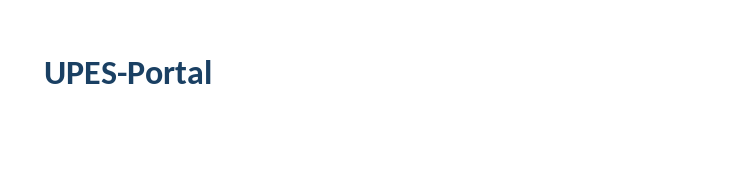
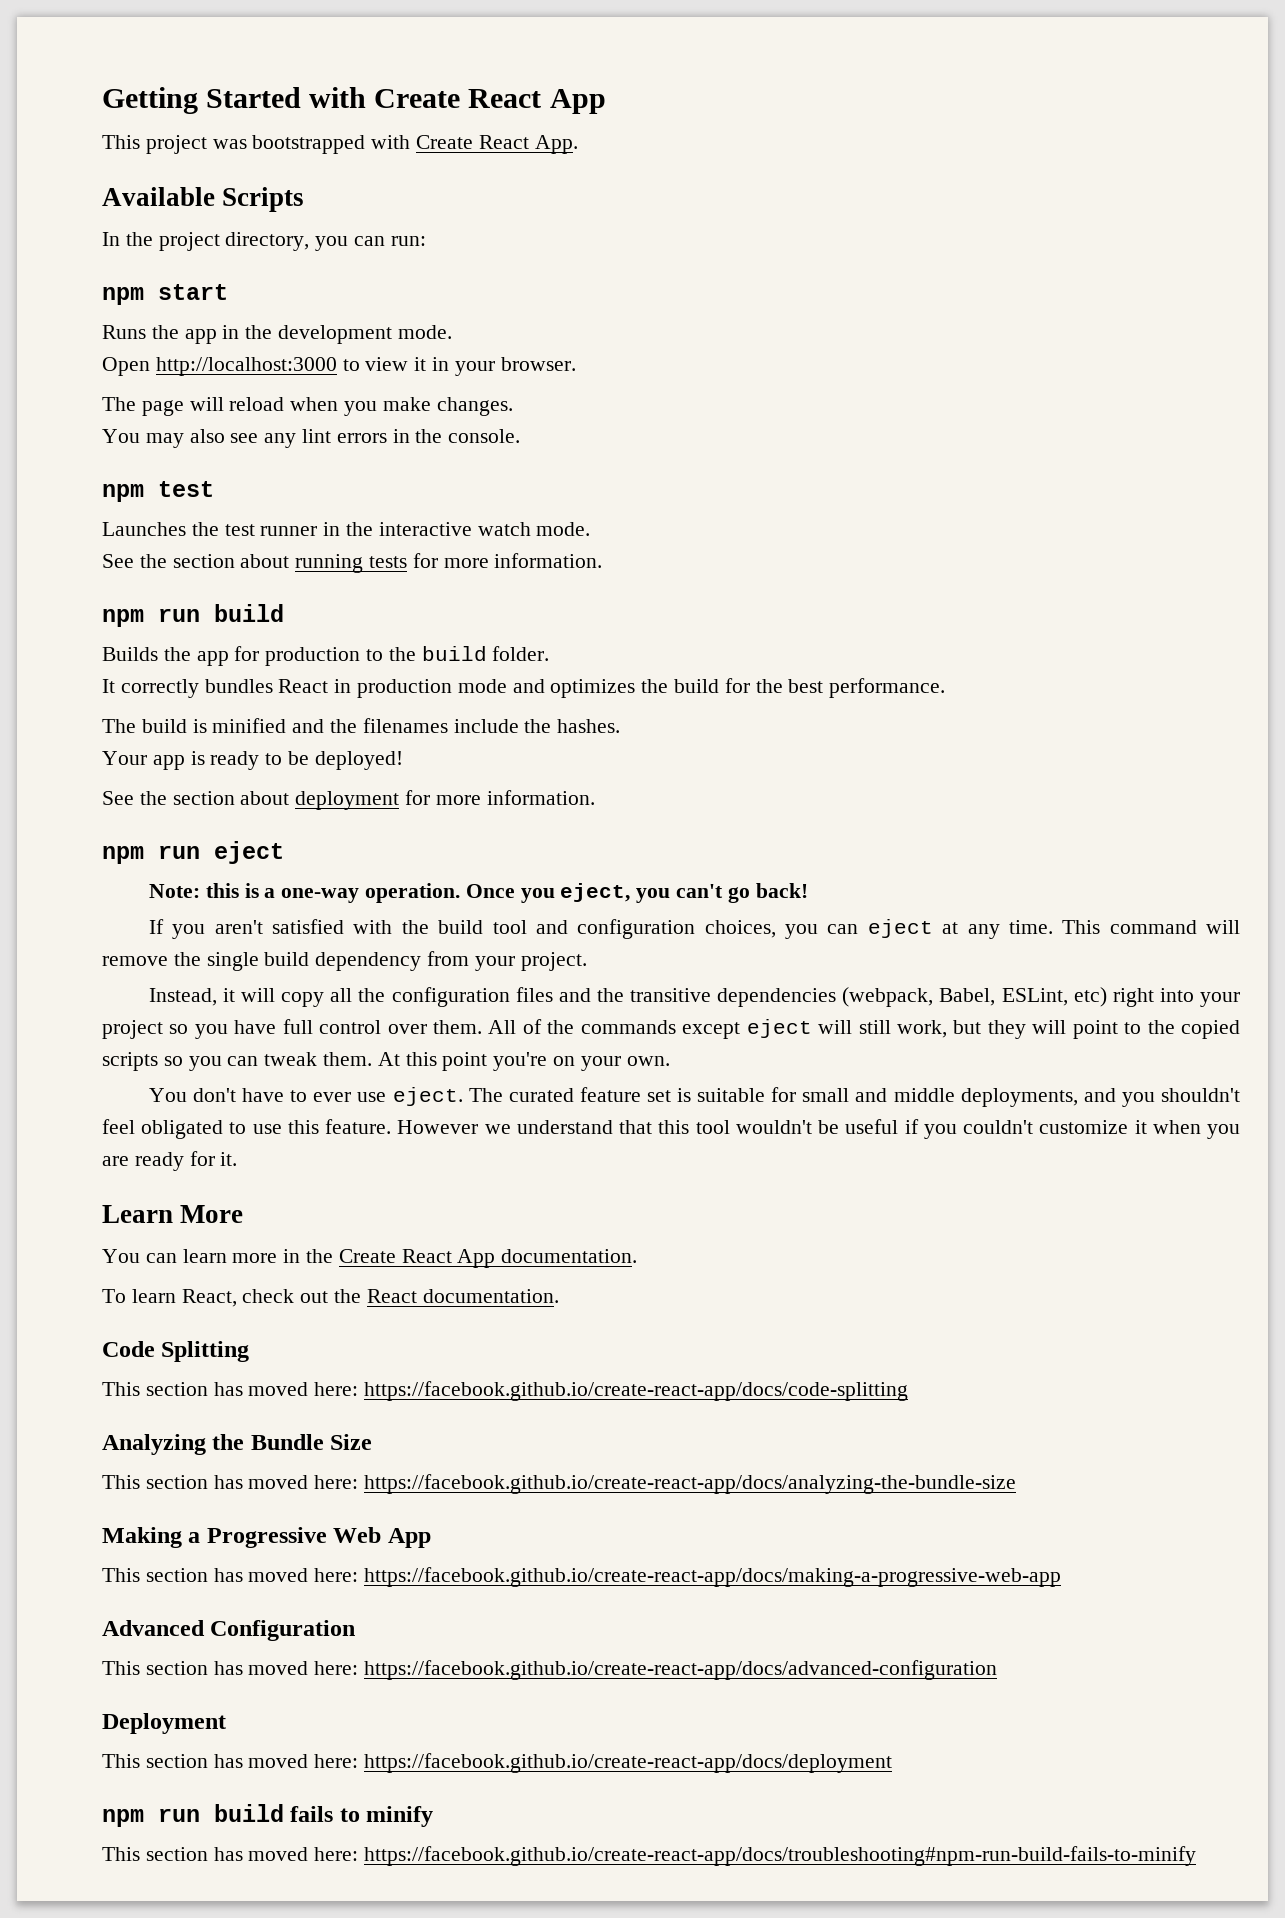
- UPES-Portal
+ Getting Started with Create React App
+ This project was bootstrapped with Create React App.
+ Available Scripts
+ In the project directory, you can run:
+ npm start
+ Runs the app in the development mode.
+ Open http://localhost:3000 to view it in your browser.
+ The page will reload when you make changes.
+ You may also see any lint errors in the console.
+ npm test
+ Launches the test runner in the interactive watch mode.
+ See the section about running tests for more information.
+ npm run build
+ Builds the app for production to the build folder.
+ It correctly bundles React in production mode and optimizes the build for the best performance.
+ The build is minified and the filenames include the hashes.
+ Your app is ready to be deployed!
+ See the section about deployment for more information.
+ npm run eject
+ Note: this is a one-way operation. Once you eject, you can't go back!
+ If you aren't satisfied with the build tool and configuration choices, you can eject at any time. This command will remove the single build dependency from your project.
+ Instead, it will copy all the configuration files and the transitive dependencies (webpack, Babel, ESLint, etc) right into your project so you have full control over them. All of the commands except eject will still work, but they will point to the copied scripts so you can tweak them. At this point you're on your own.
+ You don't have to ever use eject. The curated feature set is suitable for small and middle deployments, and you shouldn't feel obligated to use this feature. However we understand that this tool wouldn't be useful if you couldn't customize it when you are ready for it.
+ Learn More
+ You can learn more in the Create React App documentation.
+ To learn React, check out the React documentation.
+ Code Splitting
+ This section has moved here: https://facebook.github.io/create-react-app/docs/code-splitting
+ Analyzing the Bundle Size
+ This section has moved here: https://facebook.github.io/create-react-app/docs/analyzing-the-bundle-size
+ Making a Progressive Web App
+ This section has moved here: https://facebook.github.io/create-react-app/docs/making-a-progressive-web-app
+ Advanced Configuration
+ This section has moved here: https://facebook.github.io/create-react-app/docs/advanced-configuration
+ Deployment
+ This section has moved here: https://facebook.github.io/create-react-app/docs/deployment
+ npm run build fails to minify
+ This section has moved here: https://facebook.github.io/create-react-app/docs/troubleshooting#npm-run-build-fails-to-minify

